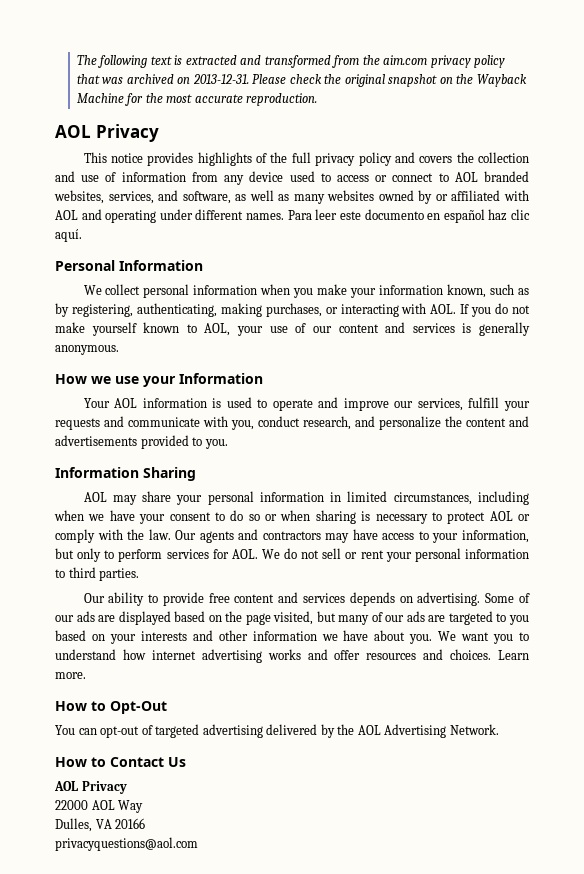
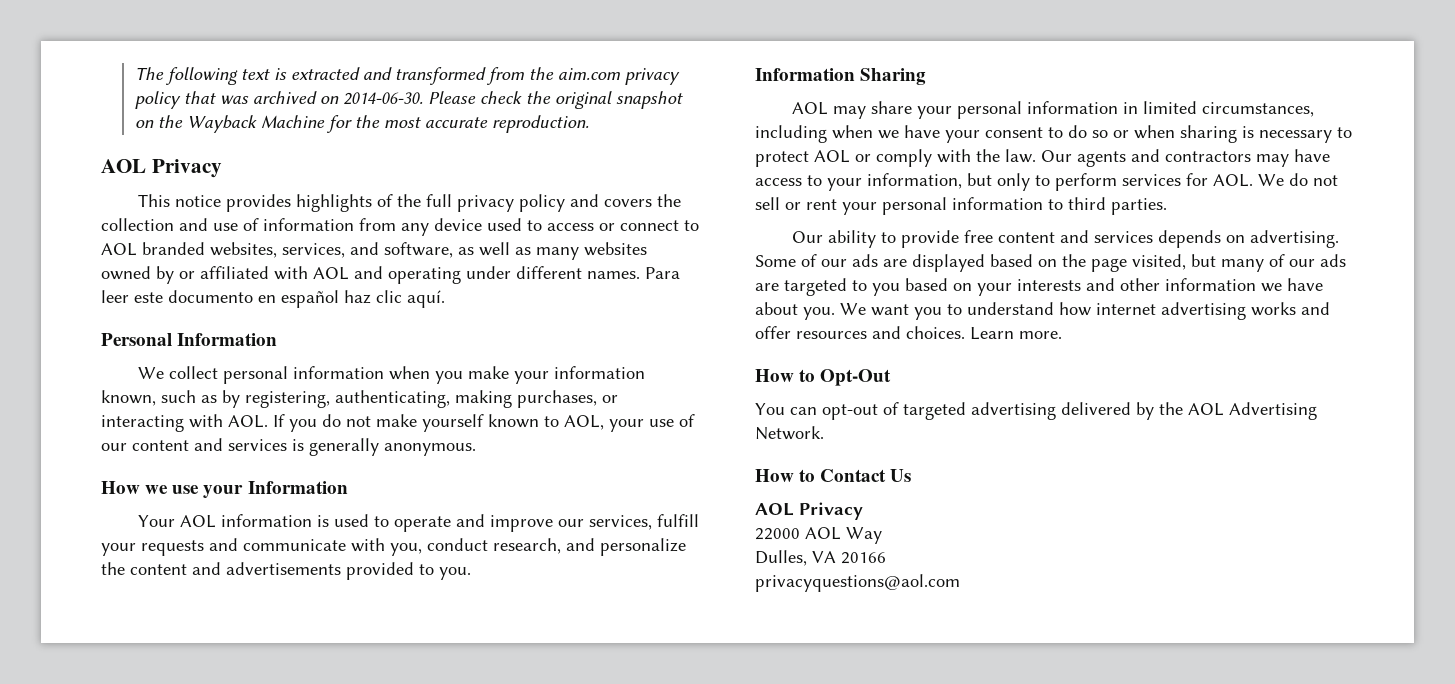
- The following text is extracted and transformed from the aim.com privacy policy that was archived on 2013-12-31.
+ The following text is extracted and transformed from the aim.com privacy policy that was archived on 2014-06-30.

